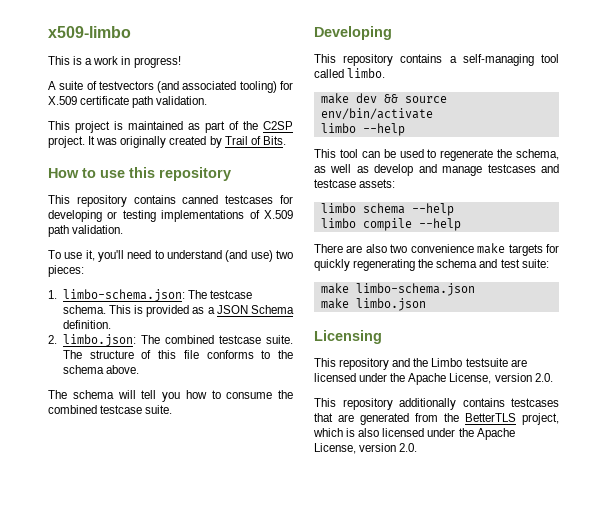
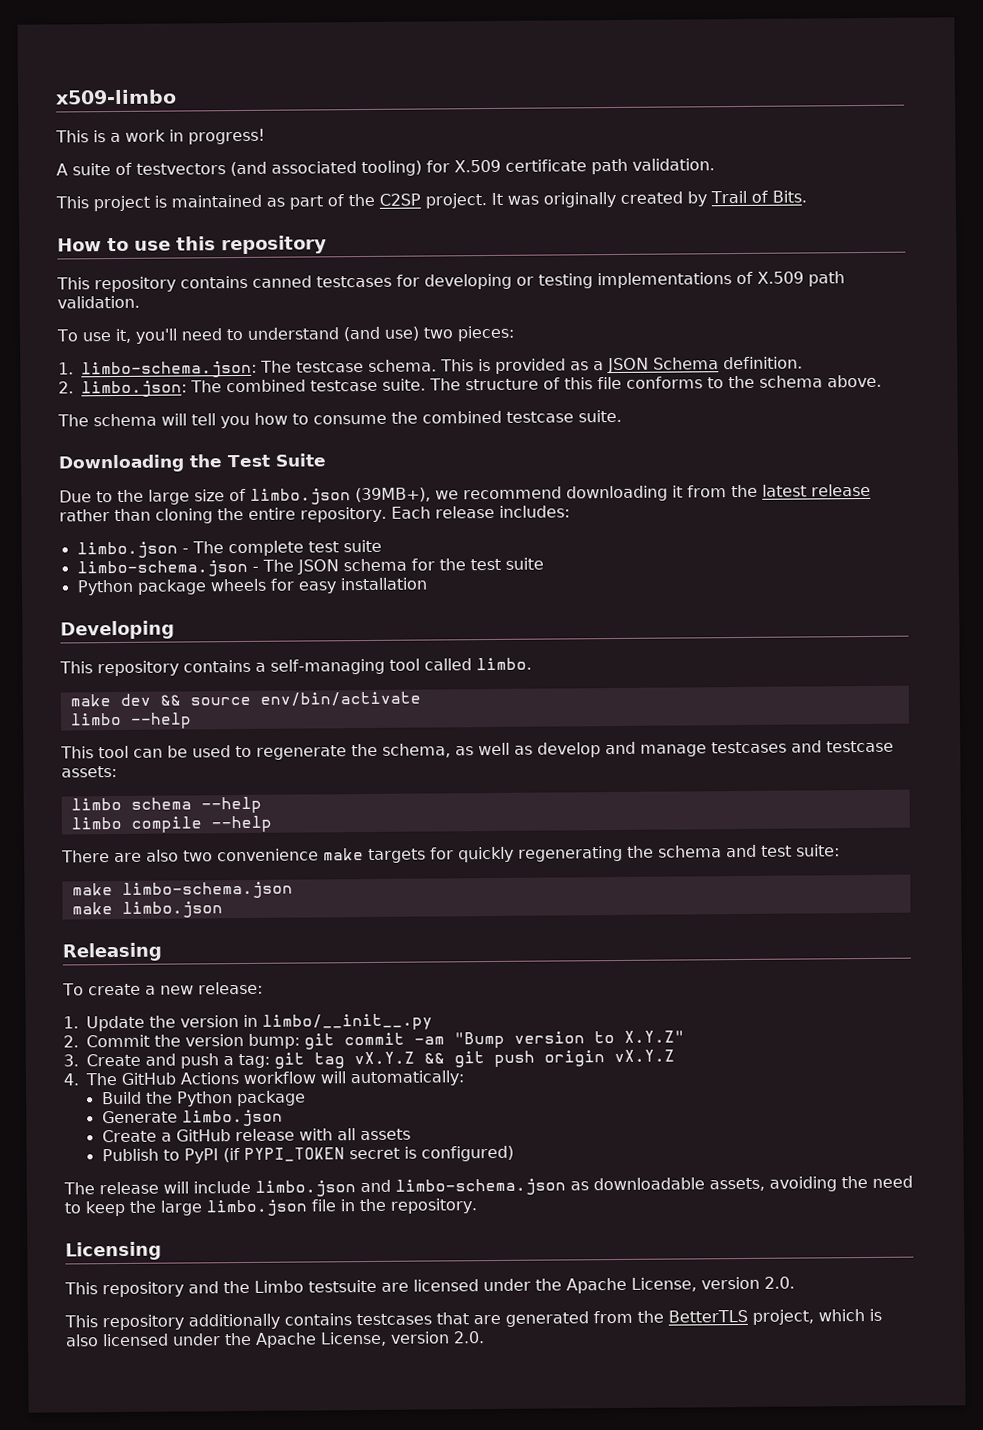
+ Downloading the Test Suite
+ Due to the large size of limbo.json (39MB+), we recommend downloading it from the latest release rather than cloning the entire repository. Each release includes:
+ limbo.json - The complete test suite
+ limbo-schema.json - The JSON schema for the test suite
+ Python package wheels for easy installation
+ Releasing
+ To create a new release:
+ 1. Update the version in limbo/__init__.py
+ 2. Commit the version bump: git commit -am "Bump version to X.Y.Z"
+ 3. Create and push a tag: git tag vX.Y.Z && git push origin vX.Y.Z
+ 4. The GitHub Actions workflow will automatically:
+ Build the Python package
+ Generate limbo.json
+ Create a GitHub release with all assets
+ Publish to PyPI (if PYPI_TOKEN secret is configured)
+ The release will include limbo.json and limbo-schema.json as downloadable assets, avoiding the need to keep the large limbo.json file in the repository.

